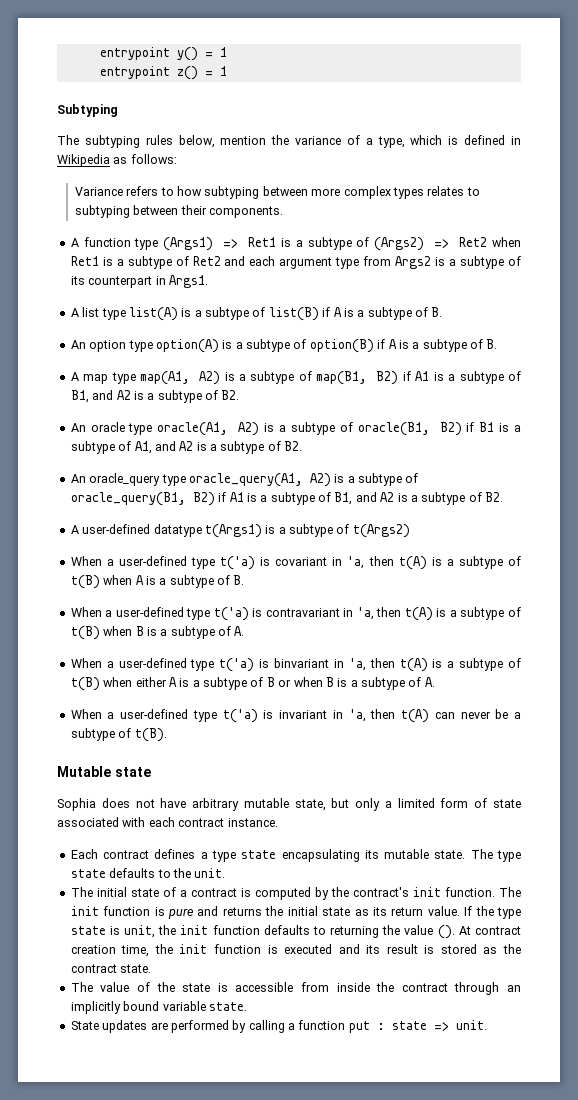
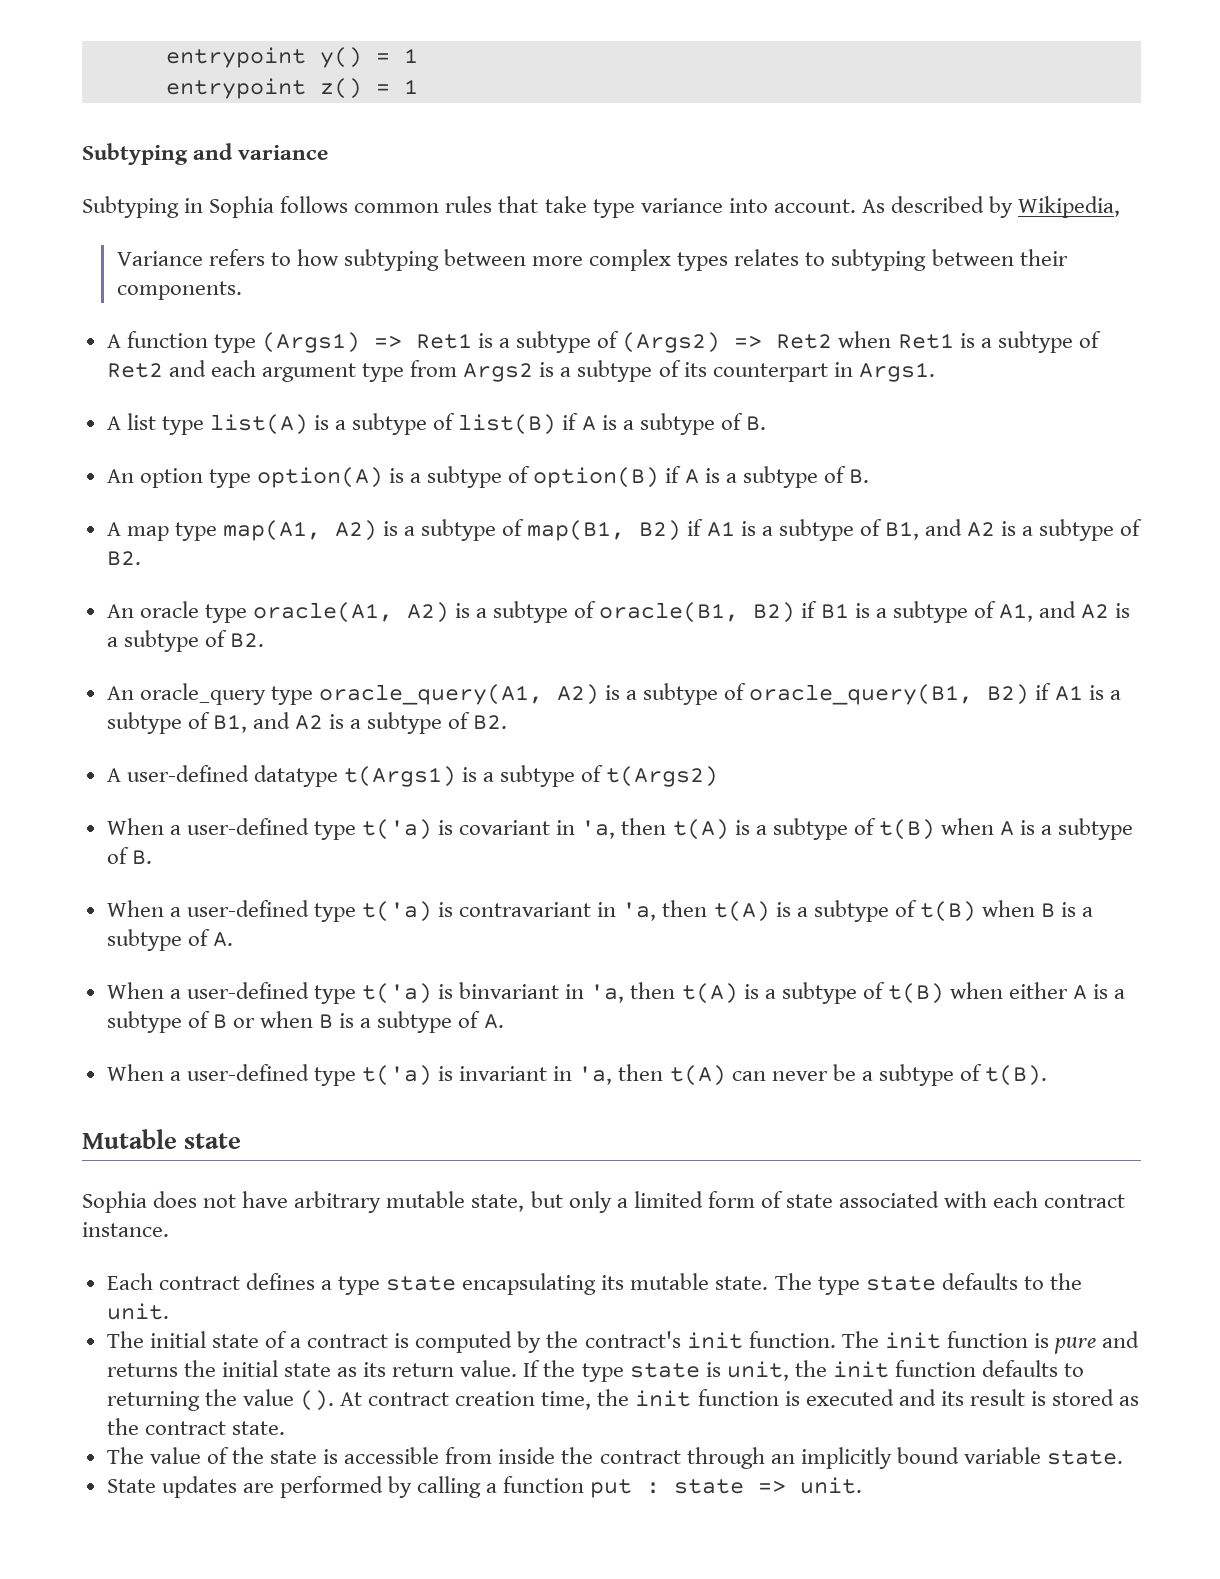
- Subtyping
- The subtyping rules below, mention the variance of a type, which is defined in Wikipedia as follows:
+ Subtyping and variance
+ Subtyping in Sophia follows common rules that take type variance into account. As described by Wikipedia,

